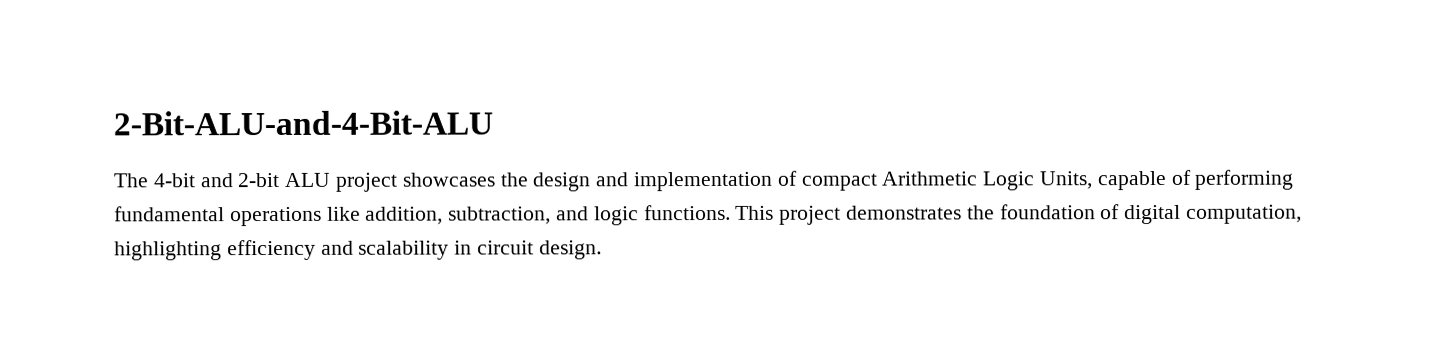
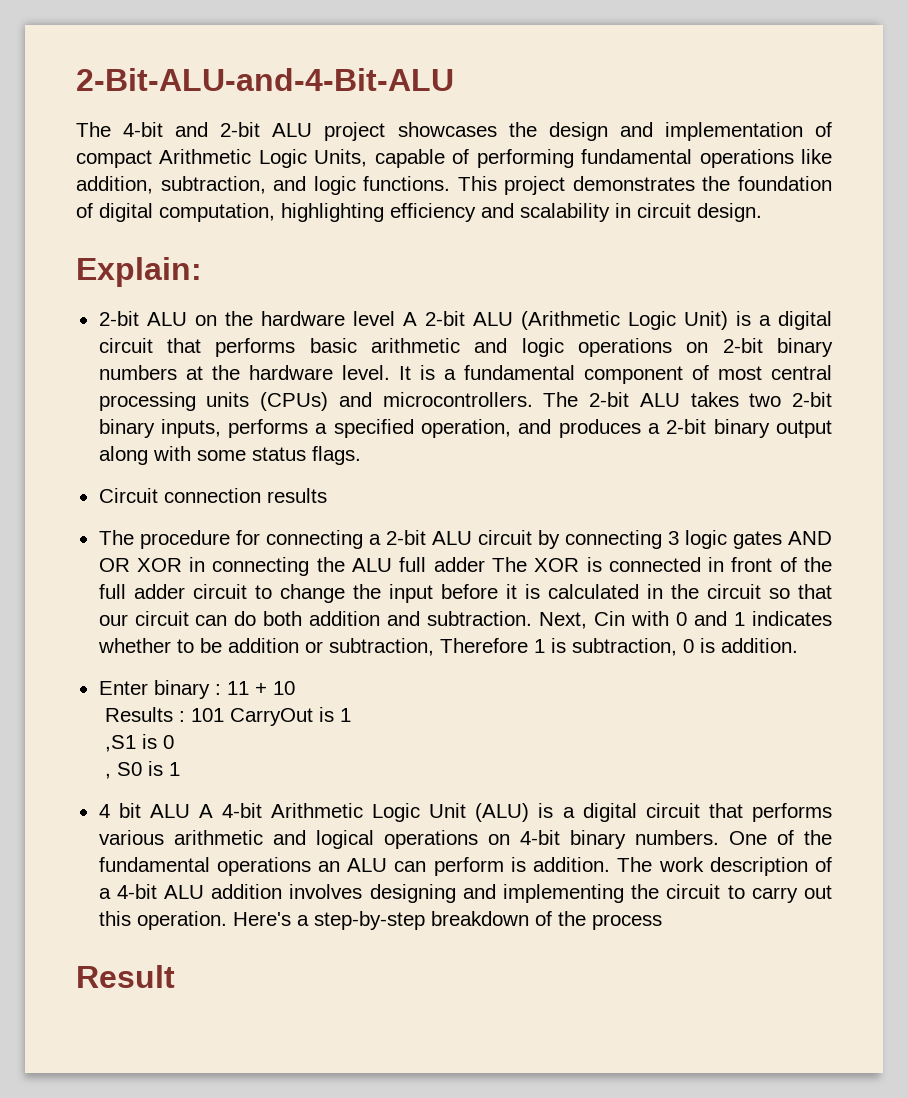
+ Explain:
+ 2-bit ALU on the hardware level A 2-bit ALU (Arithmetic Logic Unit) is a digital circuit that performs basic arithmetic and logic operations on 2-bit binary numbers at the hardware level. It is a fundamental component of most central processing units (CPUs) and microcontrollers. The 2-bit ALU takes two 2-bit binary inputs, performs a specified operation, and produces a 2-bit binary output along with some status flags.
+ Circuit connection results
+ The procedure for connecting a 2-bit ALU circuit by connecting 3 logic gates AND OR XOR in connecting the ALU full adder The XOR is connected in front of the full adder circuit to change the input before it is calculated in the circuit so that our circuit can do both addition and subtraction. Next, Cin with 0 and 1 indicates whether to be addition or subtraction, Therefore 1 is subtraction, 0 is addition.
+ Enter binary : 11 + 10
+ Results : 101 CarryOut is 1
+ ,S1 is 0
+ , S0 is 1
+ 4 bit ALU A 4-bit Arithmetic Logic Unit (ALU) is a digital circuit that performs various arithmetic and logical operations on 4-bit binary numbers. One of the fundamental operations an ALU can perform is addition. The work description of a 4-bit ALU addition involves designing and implementing the circuit to carry out this operation. Here's a step-by-step breakdown of the process
+ Result

